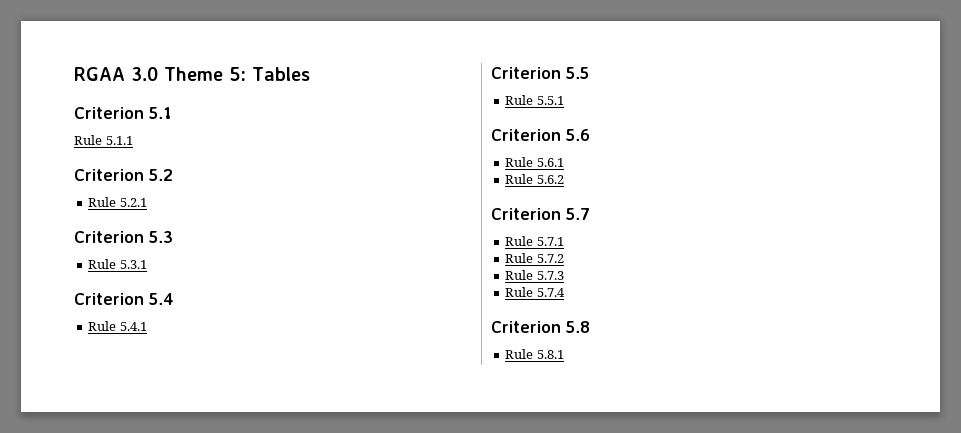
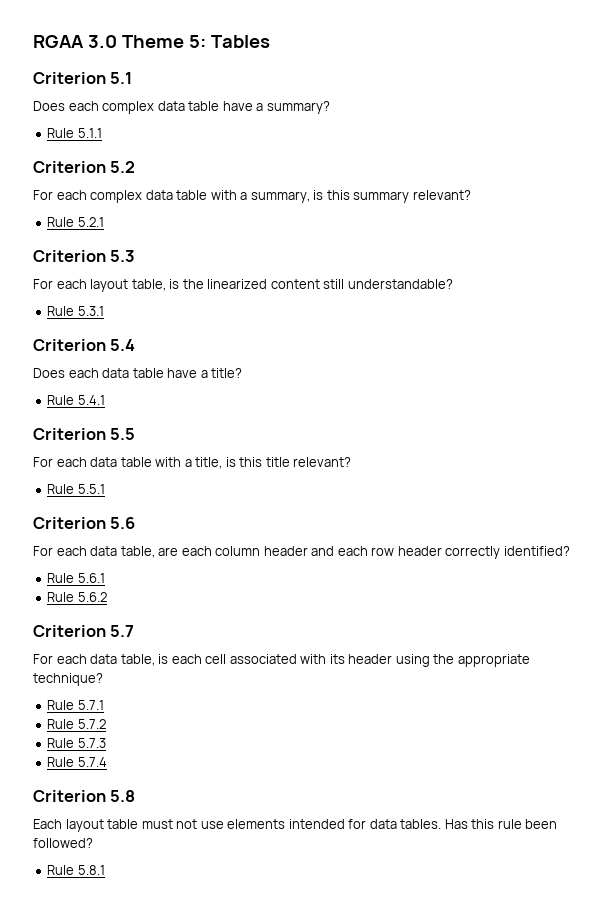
+ Does each complex data table have a summary?
  Rule 5.1.1
  Criterion 5.2
+ For each complex data table with a summary, is this summary relevant?
  Rule 5.2.1
  Criterion 5.3
+ For each layout table, is the linearized content still understandable?
  Rule 5.3.1
  Criterion 5.4
+ Does each data table have a title?
  Rule 5.4.1
  Criterion 5.5
+ For each data table with a title, is this title relevant?
  Rule 5.5.1
  Criterion 5.6
+ For each data table, are each column header and each row header correctly identified?
+ For each data table, is each cell associated with its header using the appropriate technique?
+ Each layout table must not use elements intended for data tables. Has this rule been followed?

